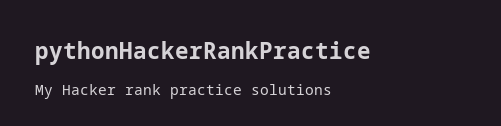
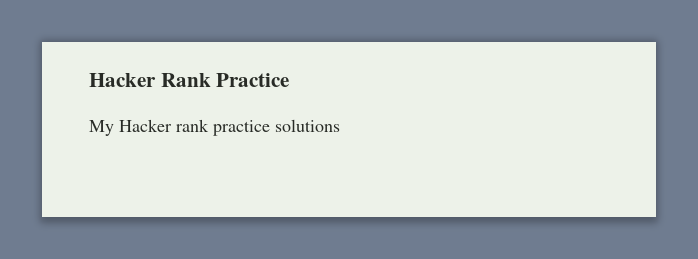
- pythonHackerRankPractice
+ Hacker Rank Practice

